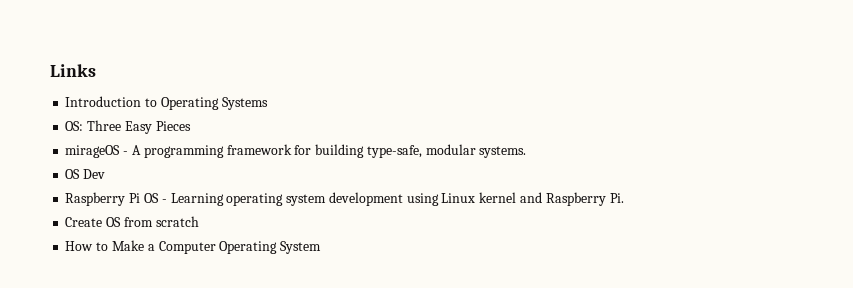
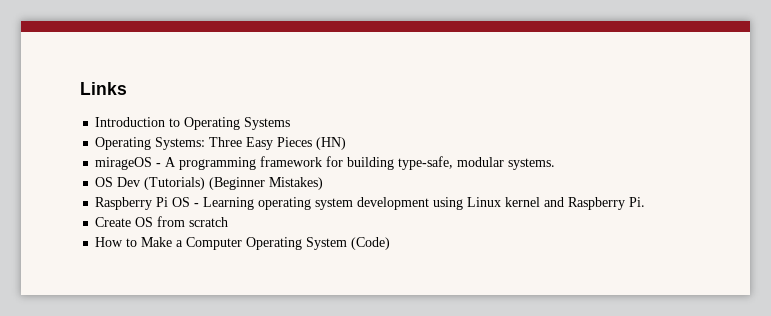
- OS: Three Easy Pieces
+ Operating Systems: Three Easy Pieces (HN)
- OS Dev
+ OS Dev (Tutorials) (Beginner Mistakes)
- How to Make a Computer Operating System
+ How to Make a Computer Operating System (Code)

